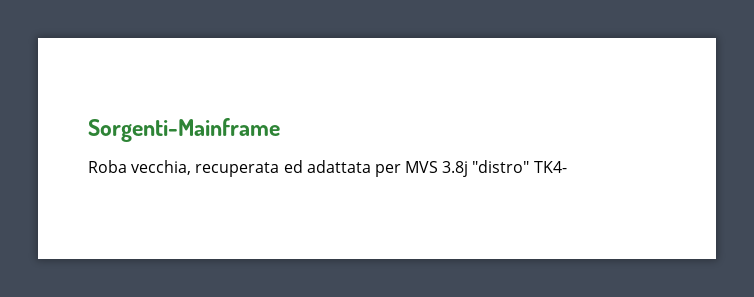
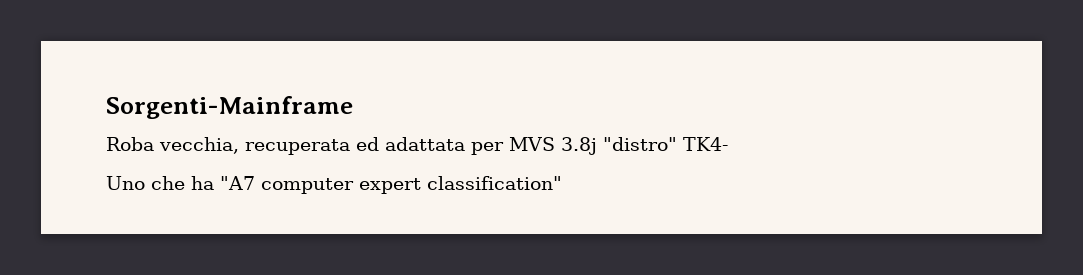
+ Uno che ha "A7 computer expert classification"

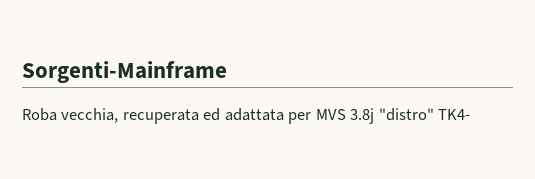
- Uno che ha "A7 computer expert classification"

